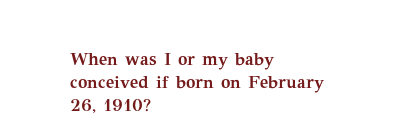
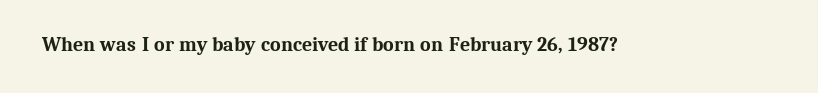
- When was I or my baby conceived if born on February 26, 1910?
+ When was I or my baby conceived if born on February 26, 1987?

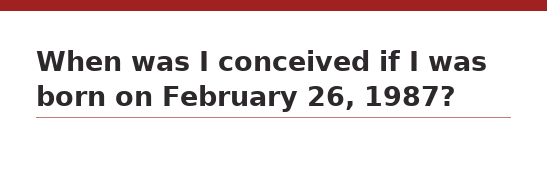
- When was I or my baby conceived if born on February 26, 1987?
+ When was I conceived if I was born on February 26, 1987?

